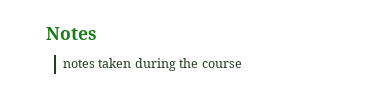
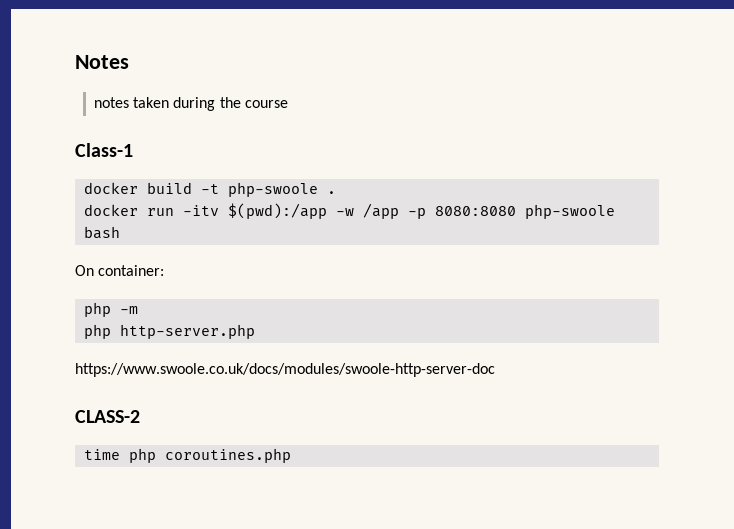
+ Class-1
+ docker build -t php-swoole .
+ docker run -itv $(pwd):/app -w /app -p 8080:8080 php-swoole bash
+ On container:
+ php -m
+ php http-server.php
+ https://www.swoole.co.uk/docs/modules/swoole-http-server-doc
+ CLASS-2
+ time php coroutines.php

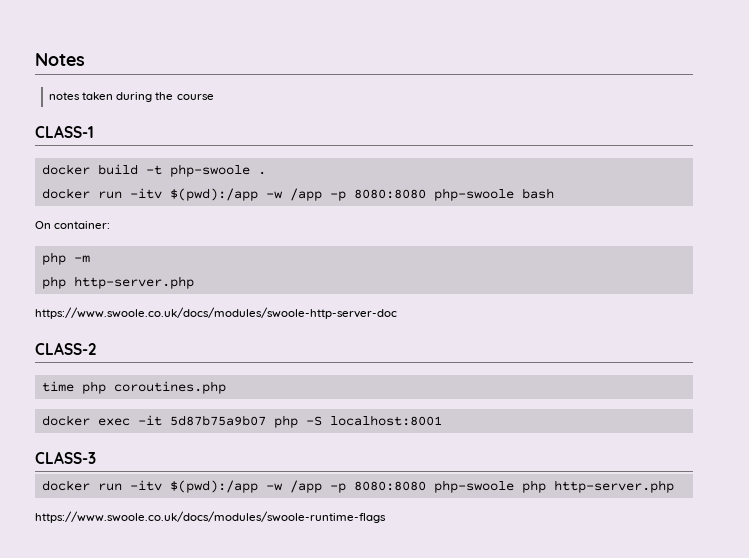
- Class-1
+ CLASS-1
+ docker exec -it 5d87b75a9b07 php -S localhost:8001
+ CLASS-3
+ docker run -itv $(pwd):/app -w /app -p 8080:8080 php-swoole php http-server.php
+ https://www.swoole.co.uk/docs/modules/swoole-runtime-flags

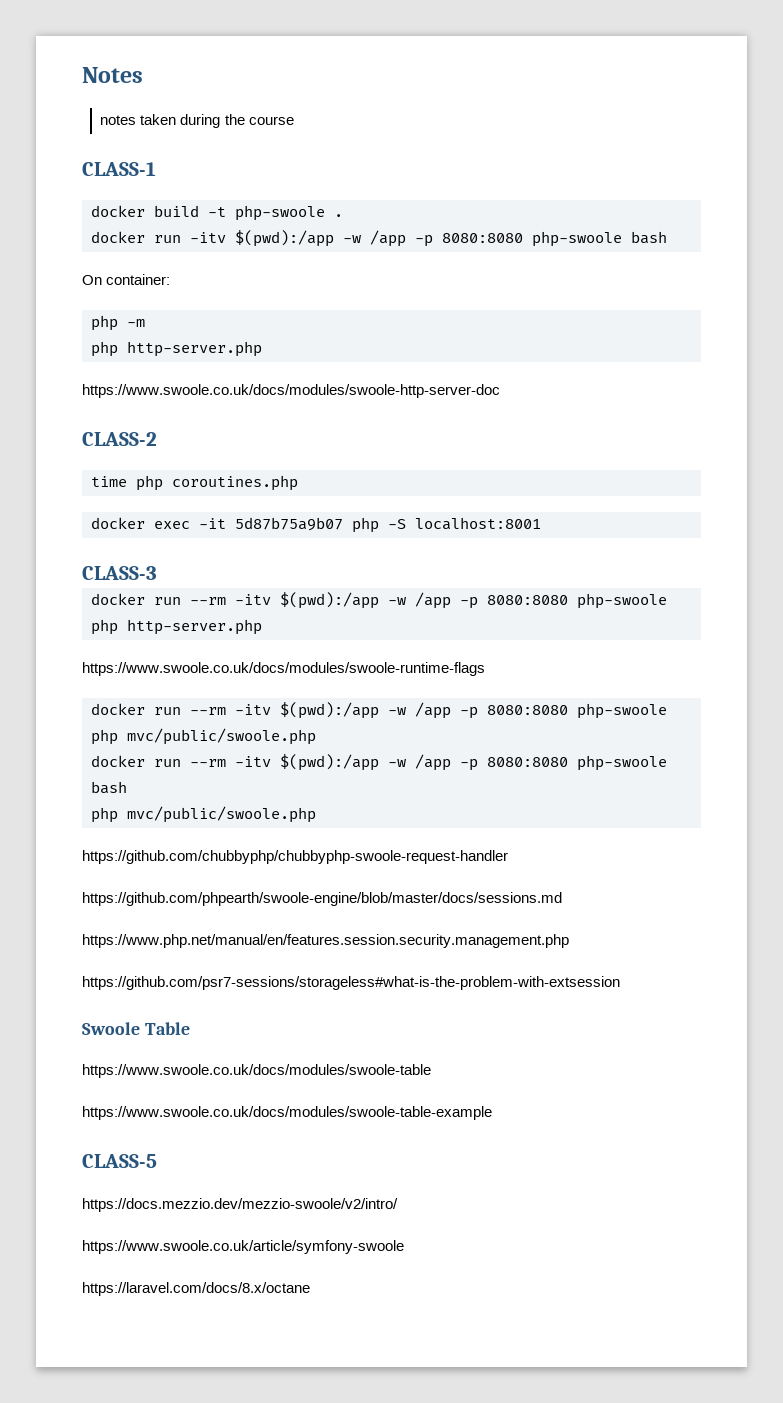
- docker run -itv $(pwd):/app -w /app -p 8080:8080 php-swoole php http-server.php
+ docker run --rm -itv $(pwd):/app -w /app -p 8080:8080 php-swoole php http-server.php
+ docker run --rm -itv $(pwd):/app -w /app -p 8080:8080 php-swoole php mvc/public/swoole.php
+ docker run --rm -itv $(pwd):/app -w /app -p 8080:8080 php-swoole bash
+ php mvc/public/swoole.php
+ https://github.com/chubbyphp/chubbyphp-swoole-request-handler
+ https://github.com/phpearth/swoole-engine/blob/master/docs/sessions.md
+ https://www.php.net/manual/en/features.session.security.management.php
+ https://github.com/psr7-sessions/storageless#what-is-the-problem-with-extsession
+ Swoole Table
+ https://www.swoole.co.uk/docs/modules/swoole-table
+ https://www.swoole.co.uk/docs/modules/swoole-table-example
+ CLASS-5
+ https://docs.mezzio.dev/mezzio-swoole/v2/intro/
+ https://www.swoole.co.uk/article/symfony-swoole
+ https://laravel.com/docs/8.x/octane

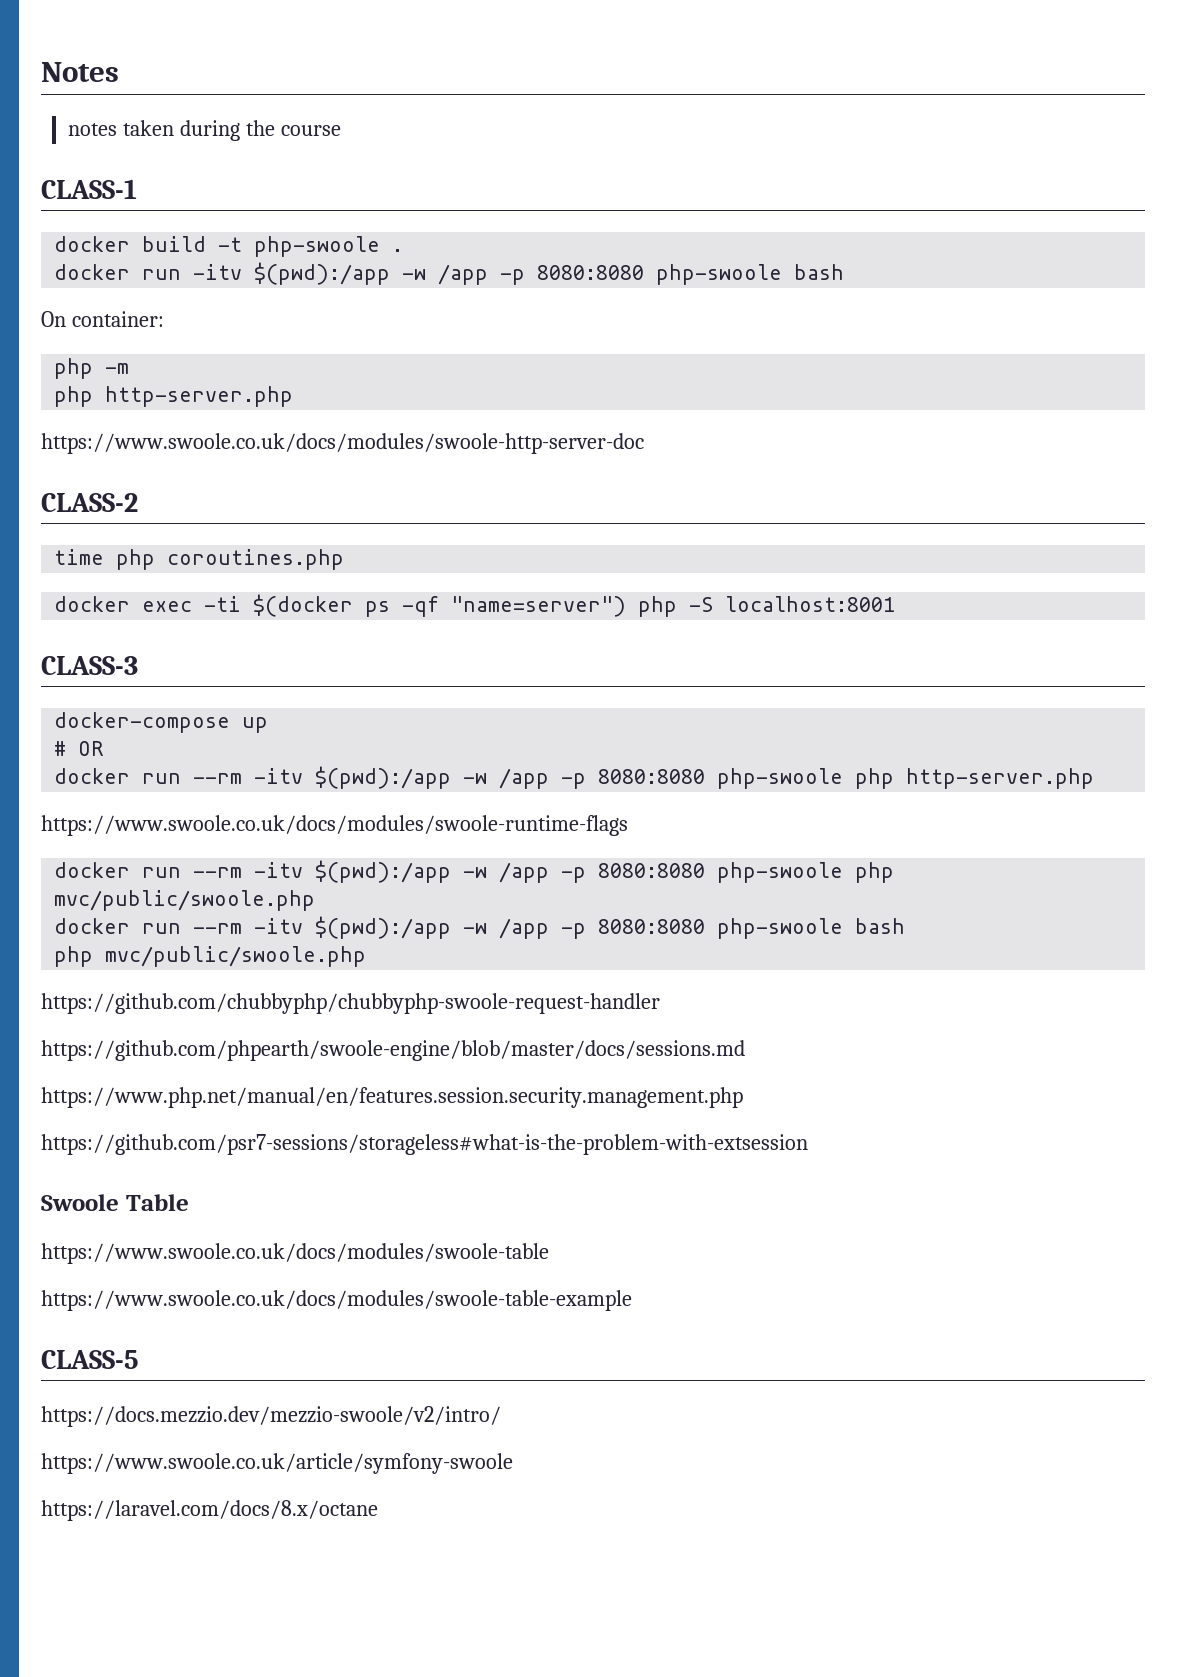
- docker exec -it 5d87b75a9b07 php -S localhost:8001
+ docker exec -ti $(docker ps -qf "name=server") php -S localhost:8001
+ docker-compose up
+ # OR

